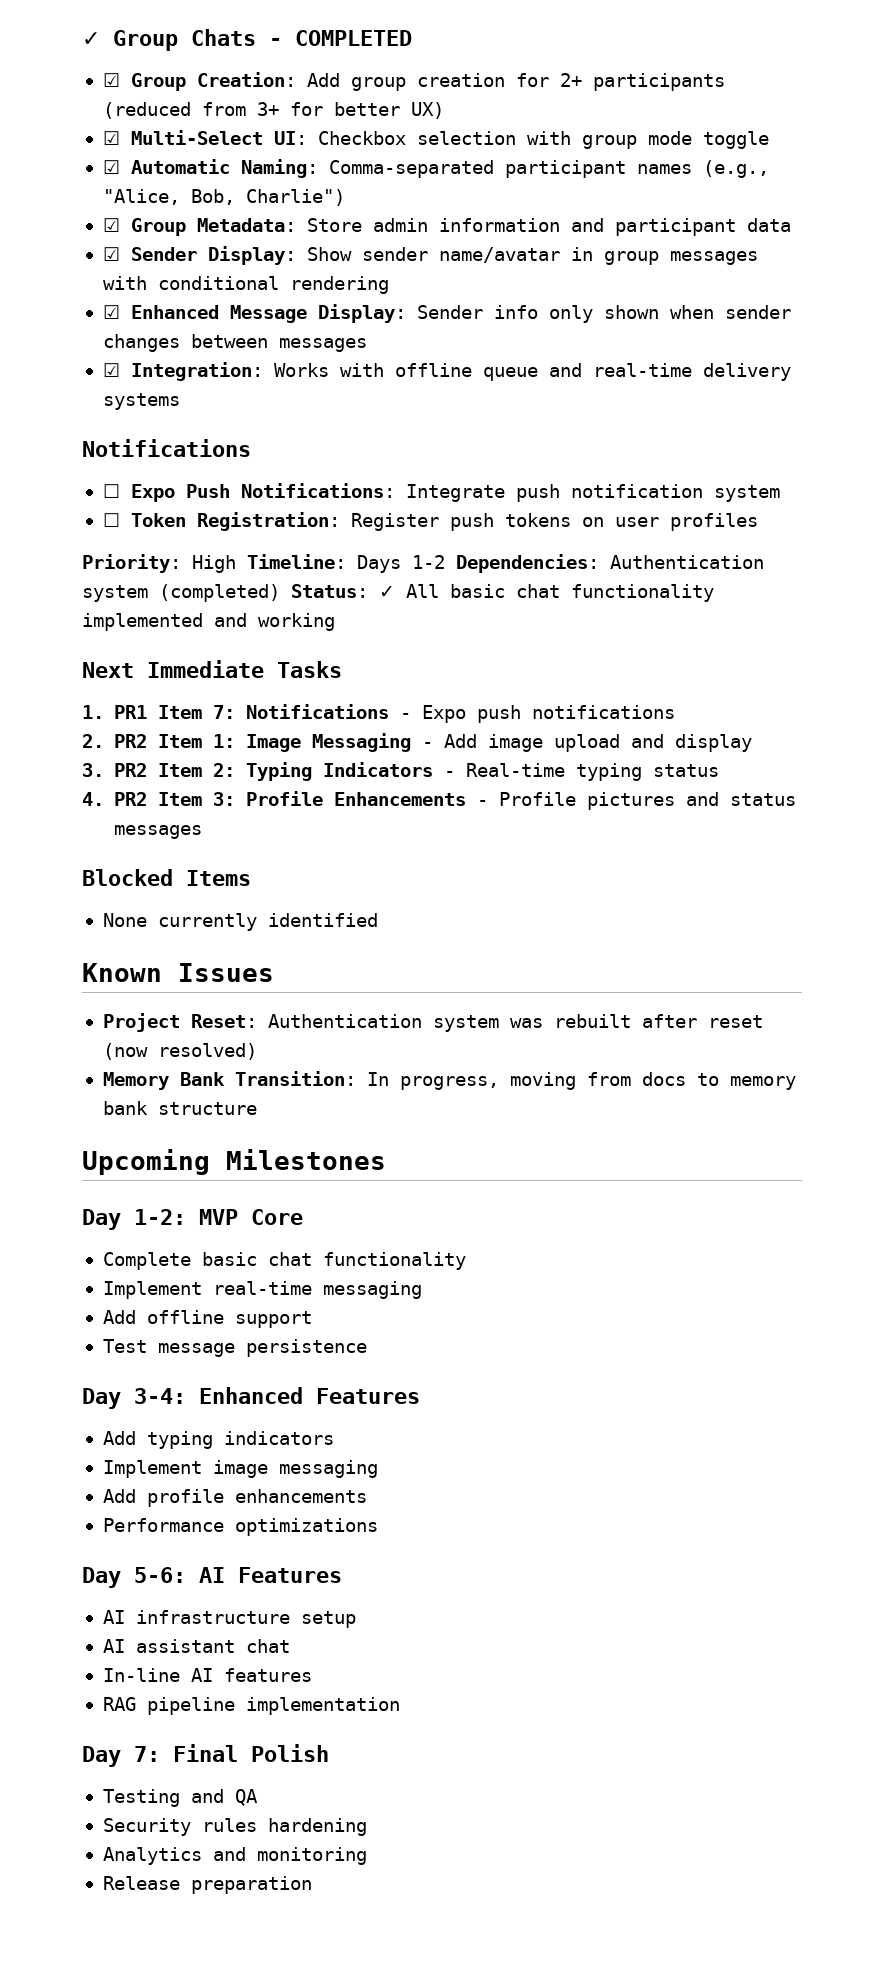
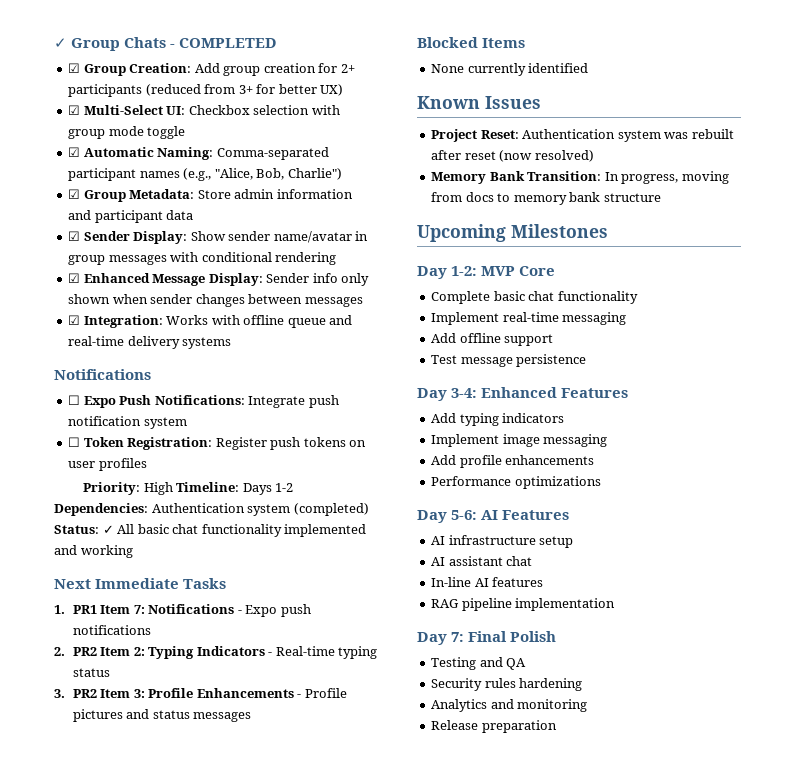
- 2. PR2 Item 1: Image Messaging - Add image upload and display
- 3. PR2 Item 2: Typing Indicators - Real-time typing status
+ 2. PR2 Item 2: Typing Indicators - Real-time typing status
- 4. PR2 Item 3: Profile Enhancements - Profile pictures and status messages
+ 3. PR2 Item 3: Profile Enhancements - Profile pictures and status messages

